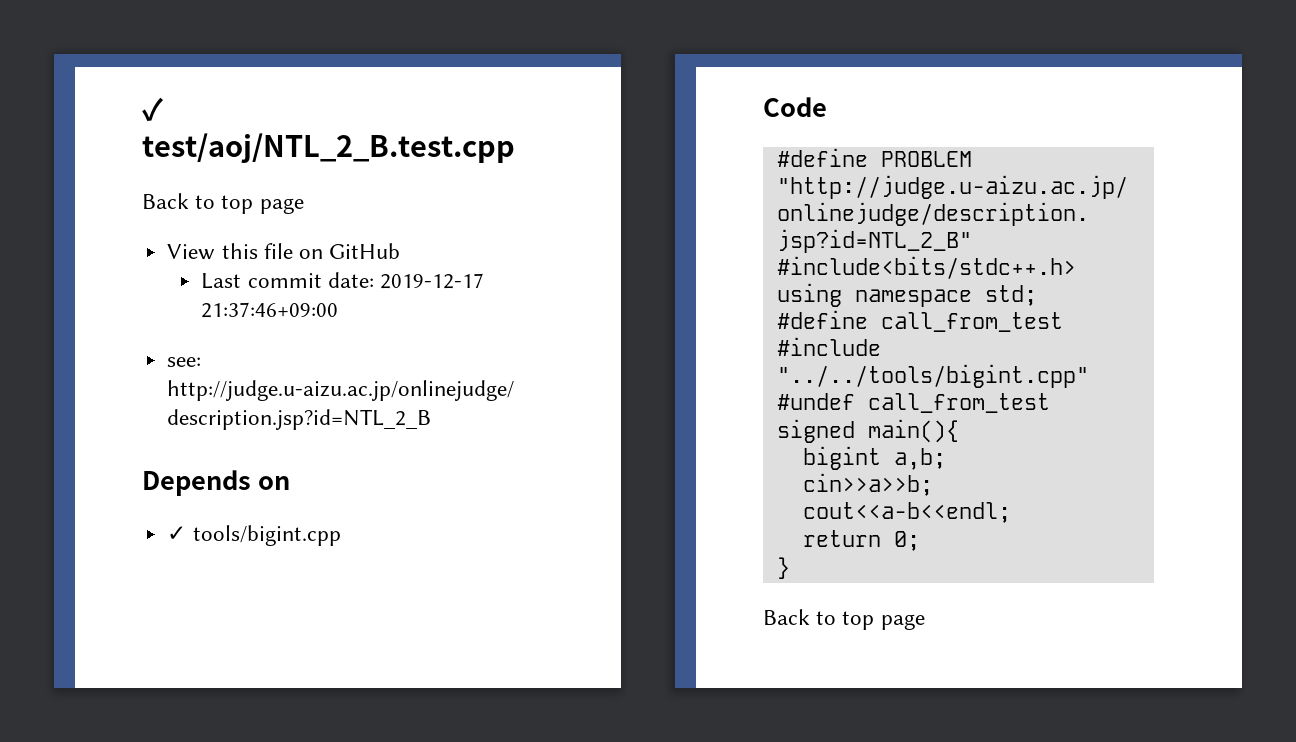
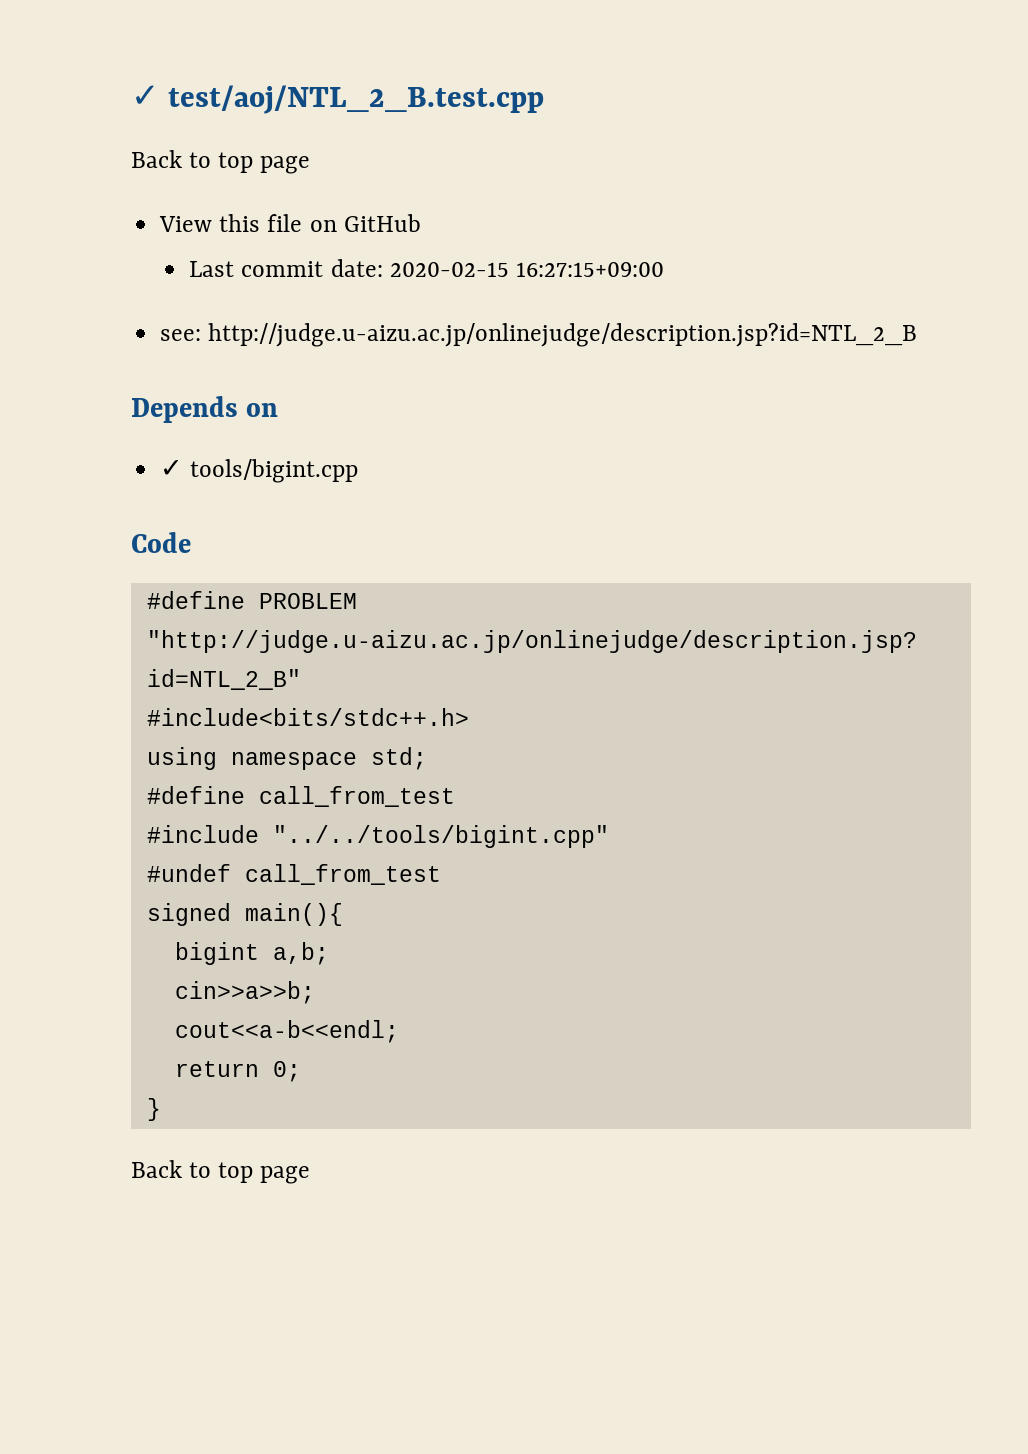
- Last commit date: 2019-12-17 21:37:46+09:00
+ Last commit date: 2020-02-15 16:27:15+09:00

